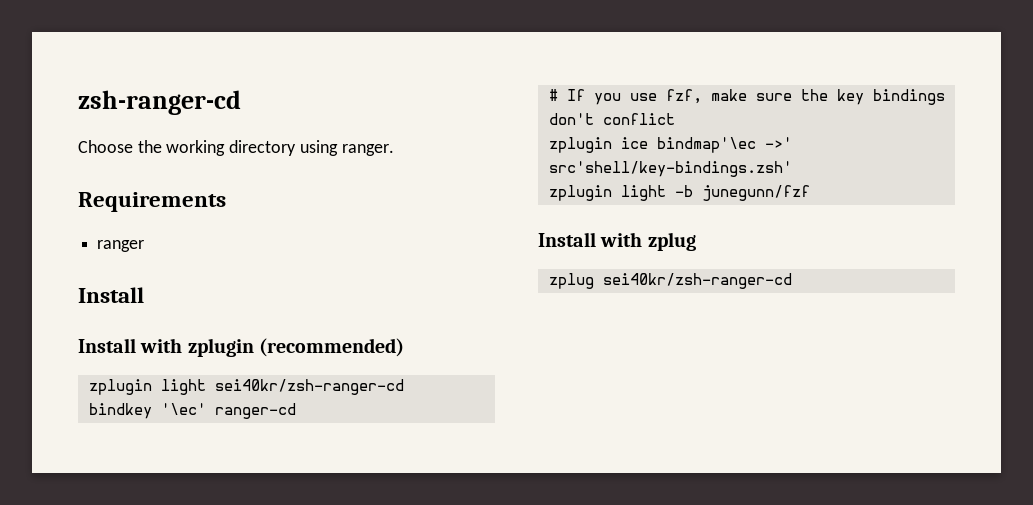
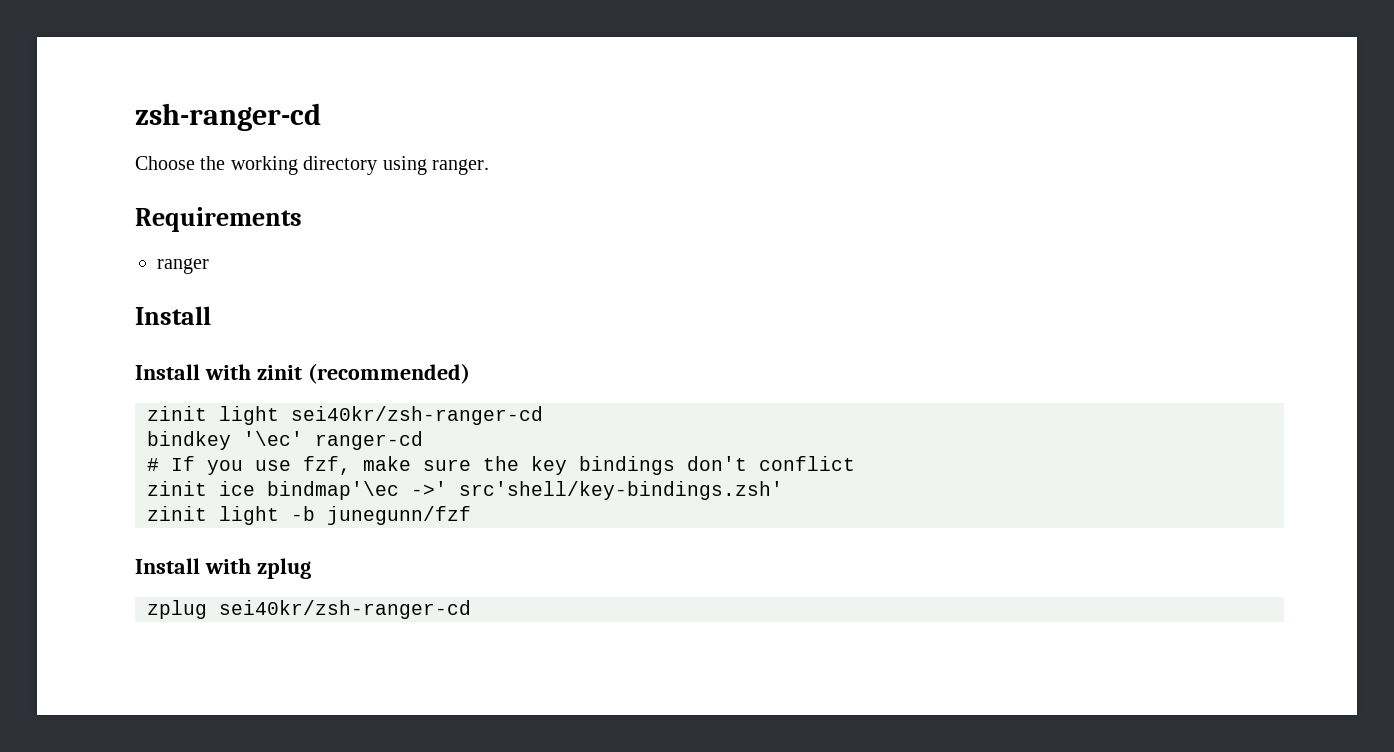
- Install with zplugin (recommended)
+ Install with zinit (recommended)
- zplugin light sei40kr/zsh-ranger-cd
+ zinit light sei40kr/zsh-ranger-cd
- zplugin ice bindmap'\ec ->' src'shell/key-bindings.zsh'
+ zinit ice bindmap'\ec ->' src'shell/key-bindings.zsh'
- zplugin light -b junegunn/fzf
+ zinit light -b junegunn/fzf

